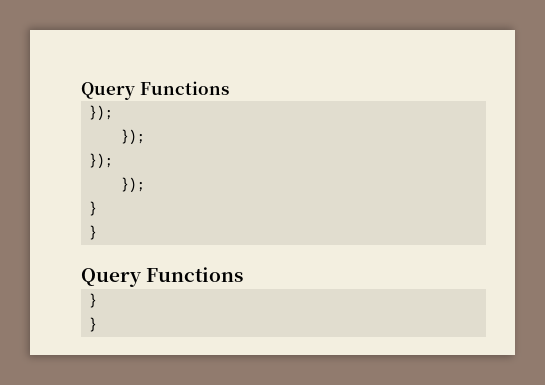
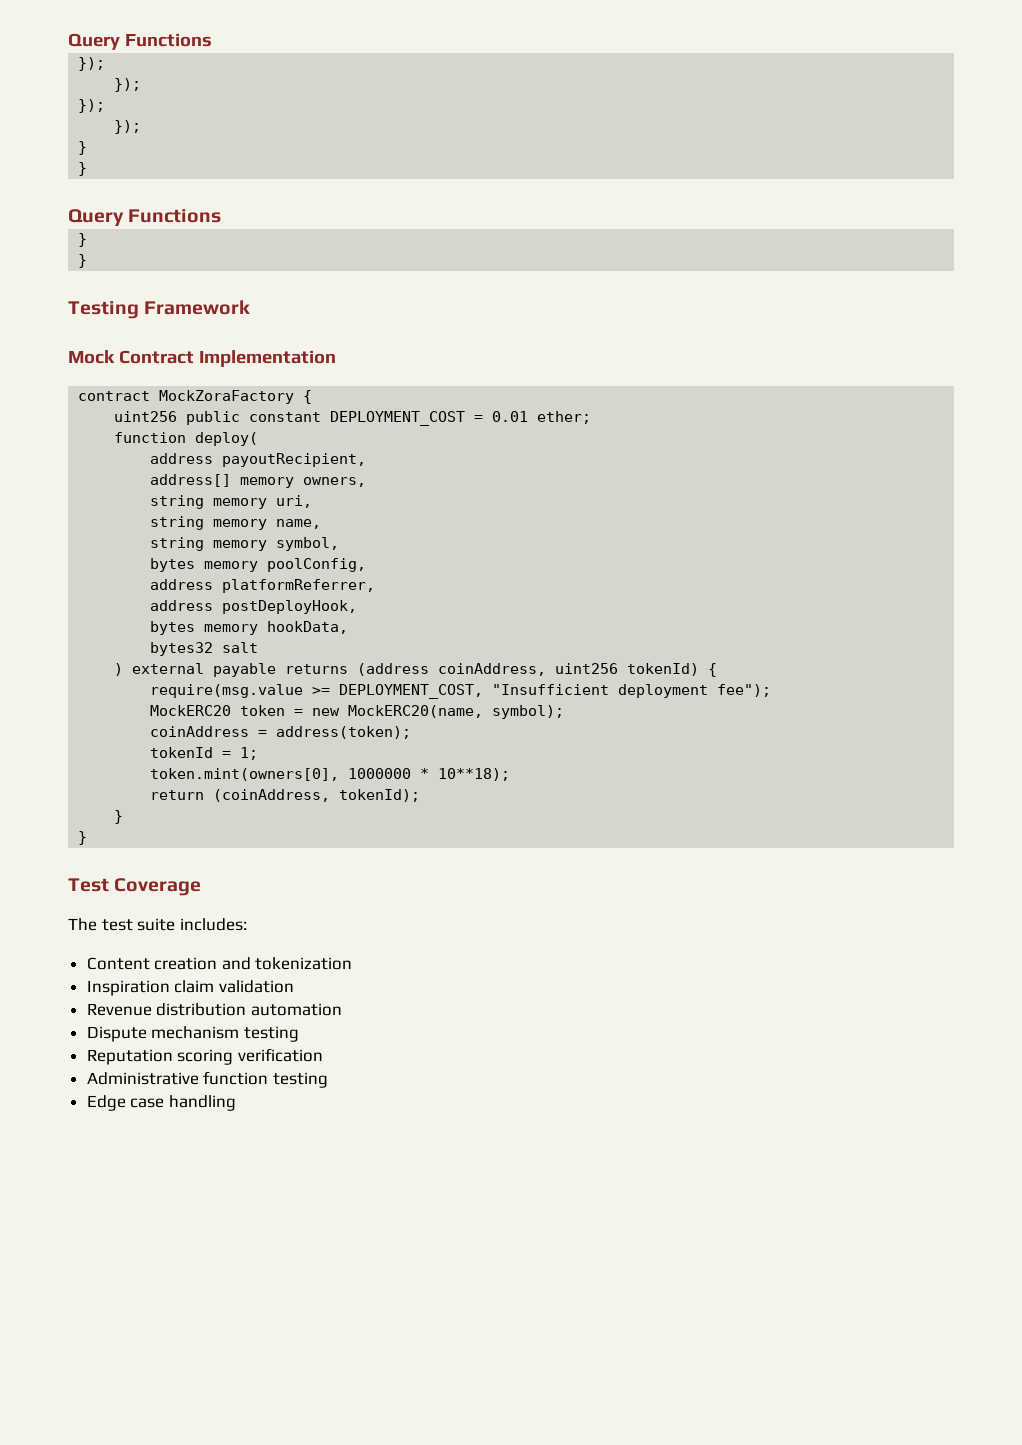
+ Testing Framework
+ Mock Contract Implementation
+ contract MockZoraFactory {
+ uint256 public constant DEPLOYMENT_COST = 0.01 ether;
+ function deploy(
+ address payoutRecipient,
+ address[] memory owners,
+ string memory uri,
+ string memory name,
+ string memory symbol,
+ bytes memory poolConfig,
+ address platformReferrer,
+ address postDeployHook,
+ bytes memory hookData,
+ bytes32 salt
+ ) external payable returns (address coinAddress, uint256 tokenId) {
+ require(msg.value >= DEPLOYMENT_COST, "Insufficient deployment fee");
+ MockERC20 token = new MockERC20(name, symbol);
+ coinAddress = address(token);
+ tokenId = 1;
+ token.mint(owners[0], 1000000 * 10**18);
+ return (coinAddress, tokenId);
+ }
+ }
+ Test Coverage
+ The test suite includes:
+ Content creation and tokenization
+ Inspiration claim validation
+ Revenue distribution automation
+ Dispute mechanism testing
+ Reputation scoring verification
+ Administrative function testing
+ Edge case handling

